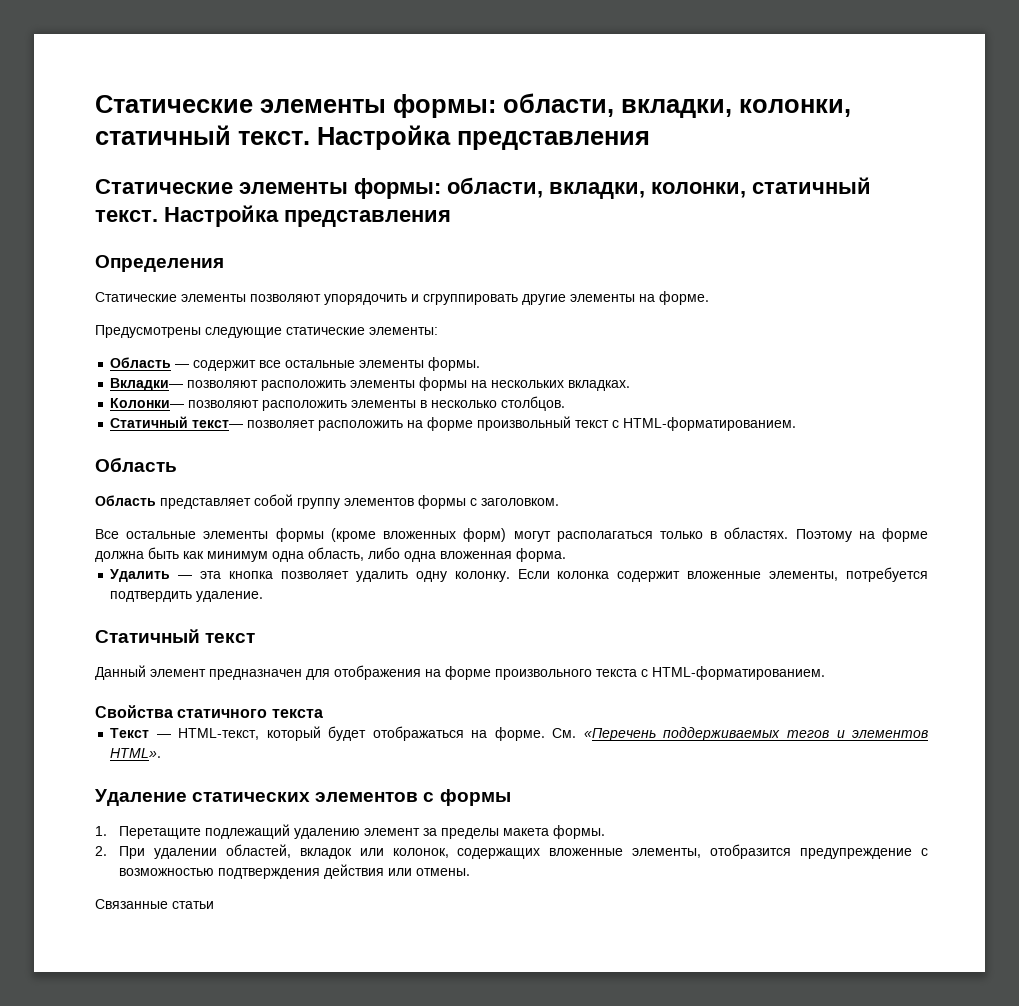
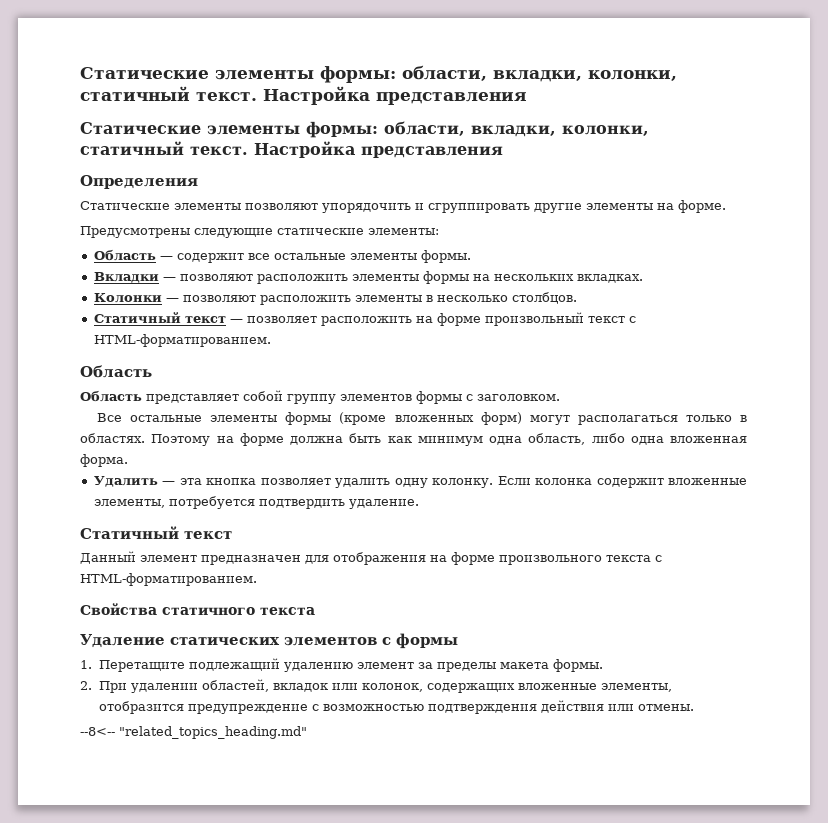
- Вкладки— позволяют расположить элементы формы на нескольких вкладках.
+ Вкладки — позволяют расположить элементы формы на нескольких вкладках.
- Колонки— позволяют расположить элементы в несколько столбцов.
+ Колонки — позволяют расположить элементы в несколько столбцов.
- Статичный текст— позволяет расположить на форме произвольный текст с HTML-форматированием.
+ Статичный текст — позволяет расположить на форме произвольный текст с HTML-форматированием.
- Текст — HTML-текст, который будет отображаться на форме. См. «Перечень поддерживаемых тегов и элементов HTML».
- Связанные статьи
+ --8<-- "related_topics_heading.md"

